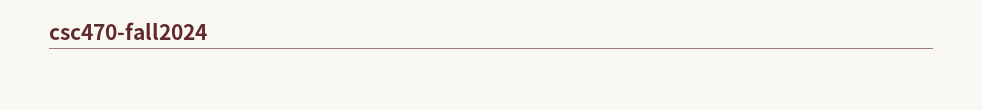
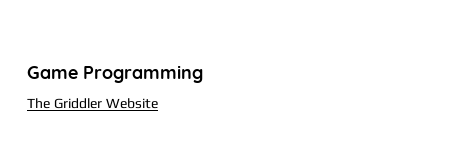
- csc470-fall2024
+ Game Programming
+ The Griddler Website

